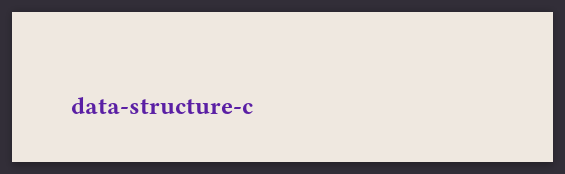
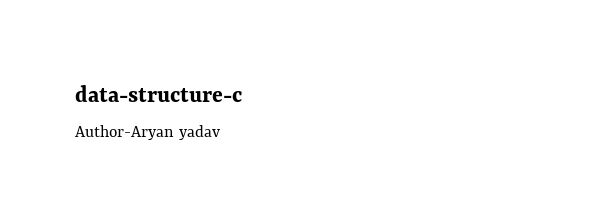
+ Author-Aryan yadav

